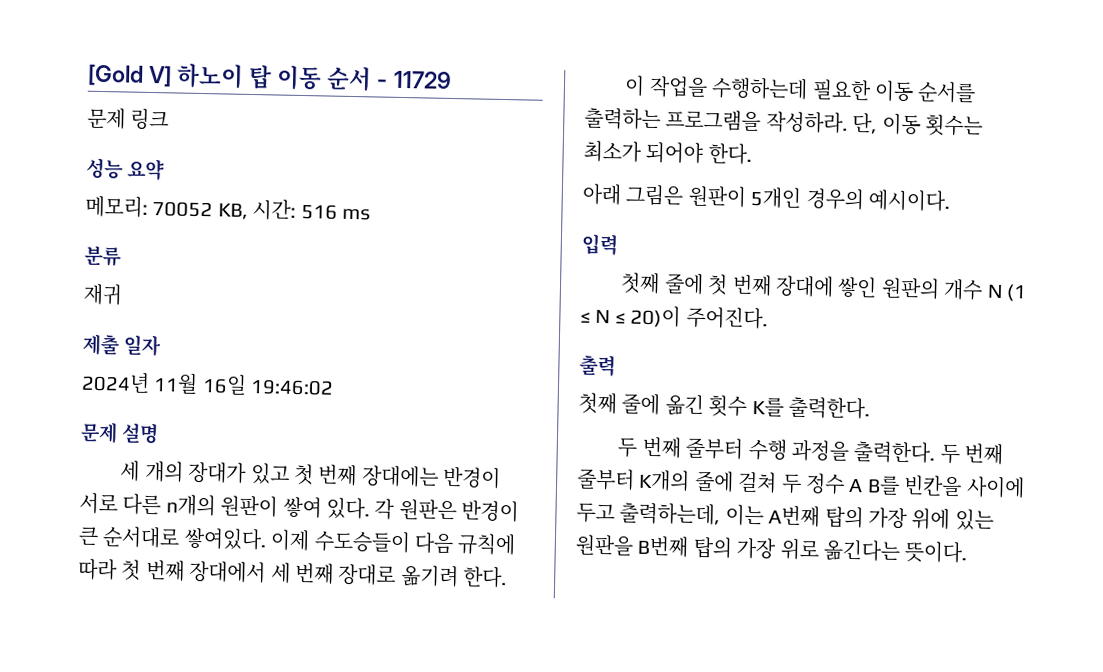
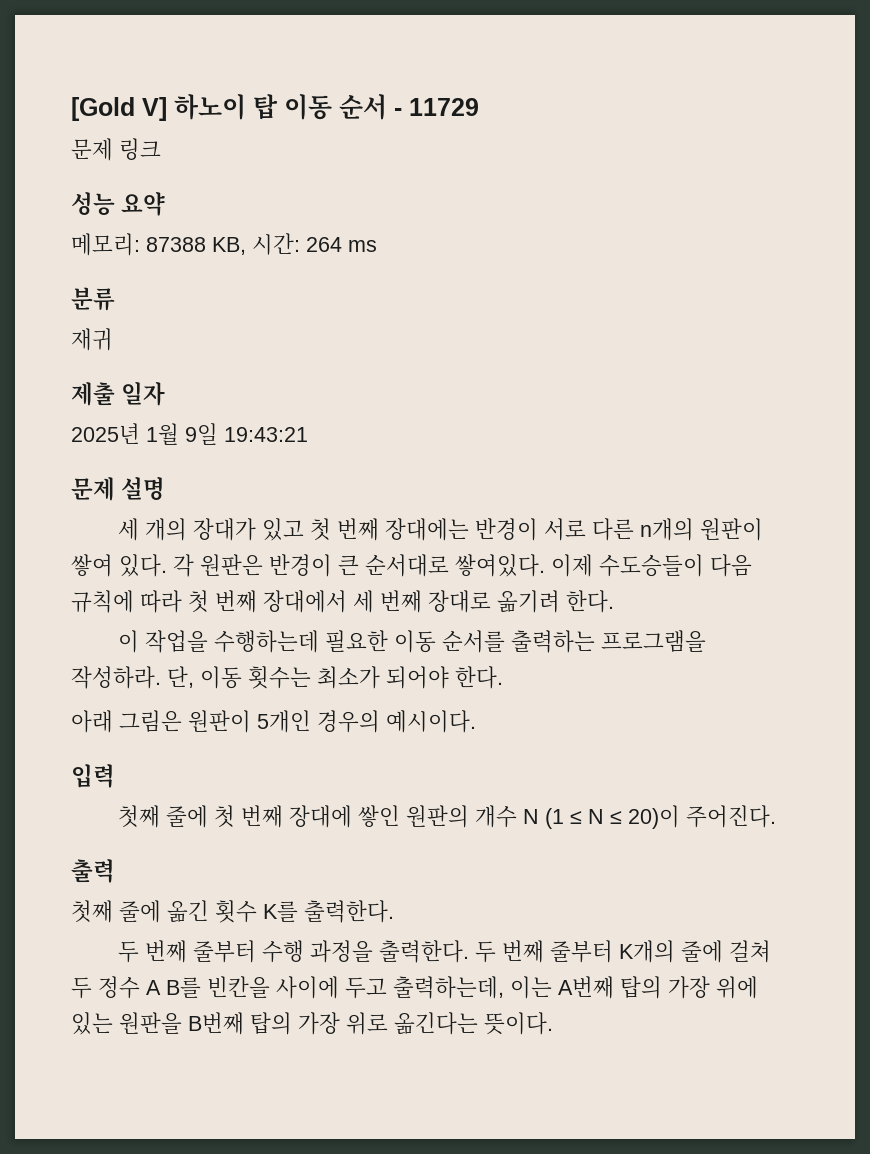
- 메모리: 70052 KB, 시간: 516 ms
+ 메모리: 87388 KB, 시간: 264 ms
- 2024년 11월 16일 19:46:02
+ 2025년 1월 9일 19:43:21

